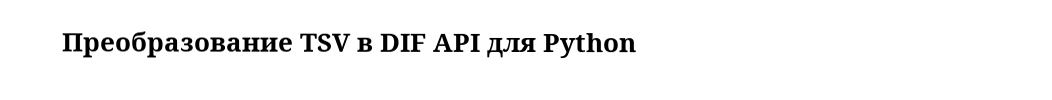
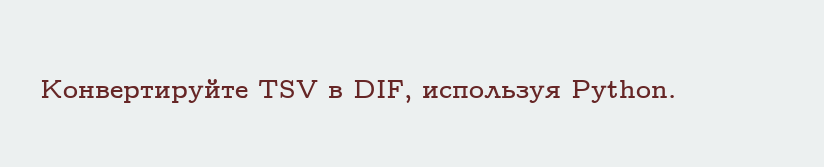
- Преобразование TSV в DIF API для Python
+ Конвертируйте TSV в DIF, используя Python.

